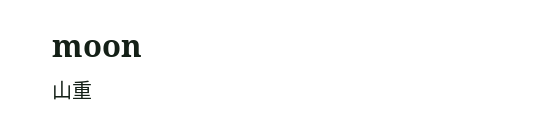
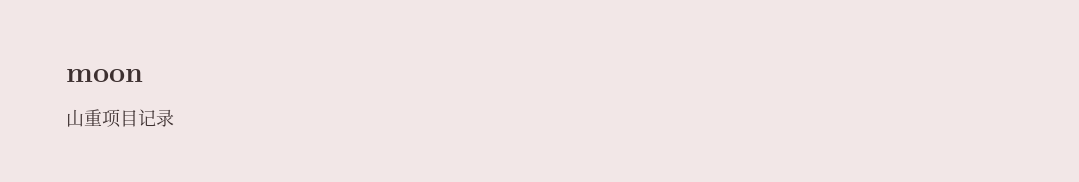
- 山重
+ 山重项目记录

